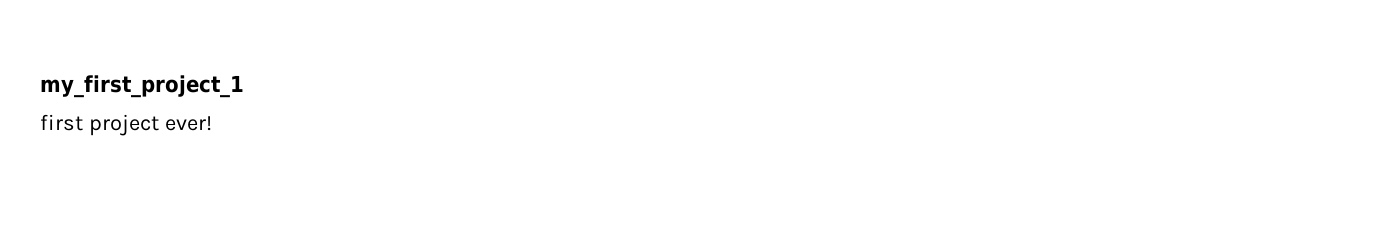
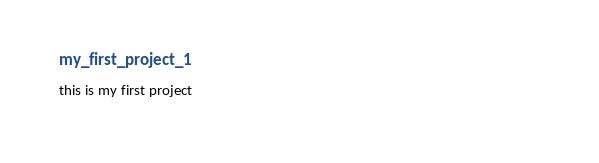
- first project ever!
+ this is my first project

